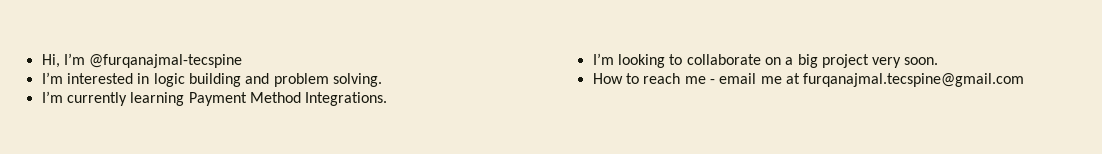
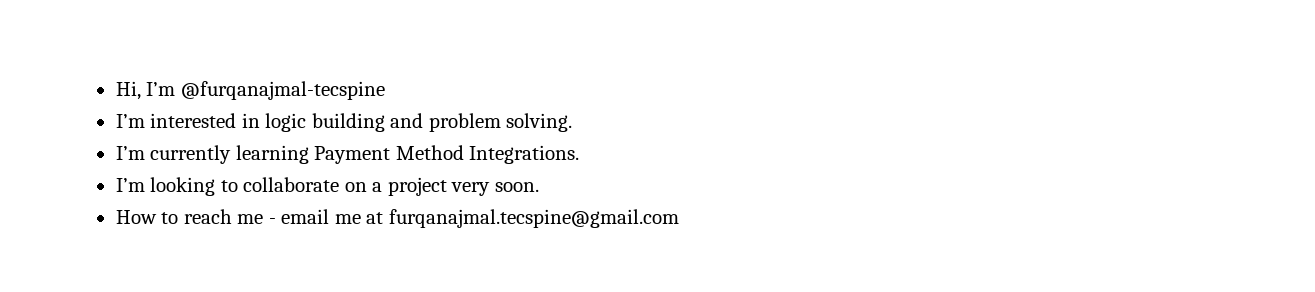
- I’m looking to collaborate on a big project very soon.
+ I’m looking to collaborate on a project very soon.

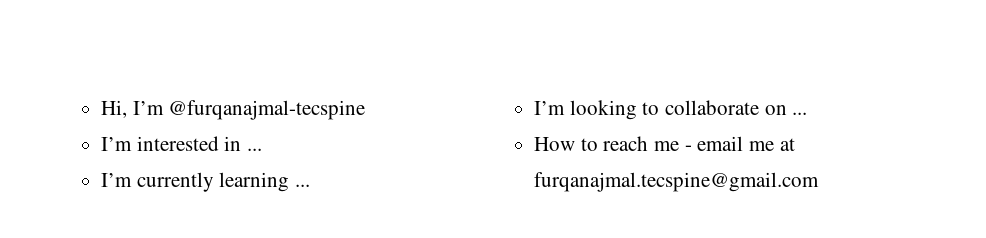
- I’m interested in logic building and problem solving.
+ I’m interested in ...
- I’m currently learning Payment Method Integrations.
+ I’m currently learning ...
- I’m looking to collaborate on a project very soon.
+ I’m looking to collaborate on ...

